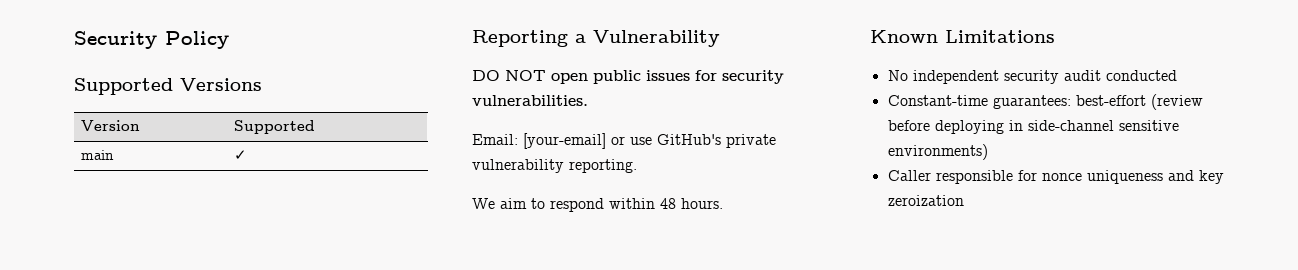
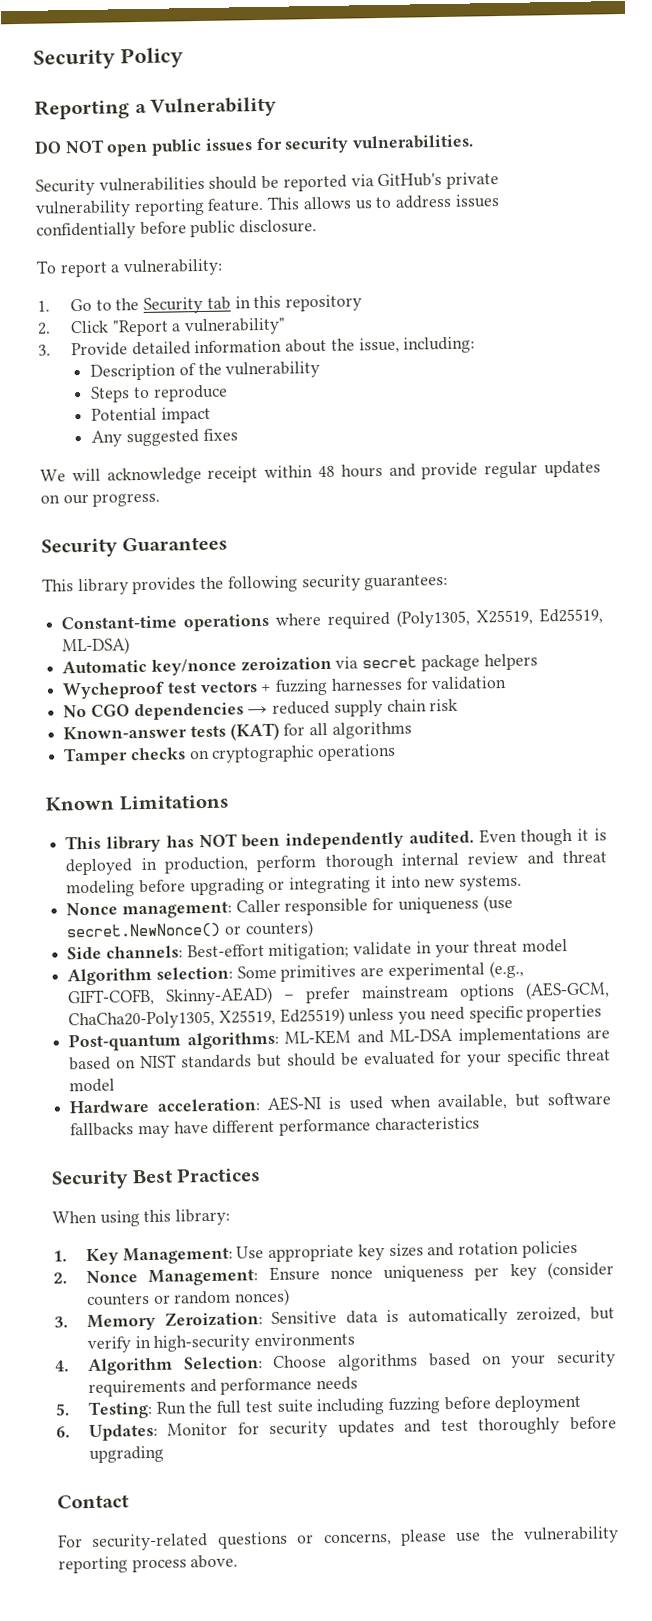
- Supported Versions
- Version | Supported
- main | ✓
- Email: [your-email] or use GitHub's private vulnerability reporting.
- We aim to respond within 48 hours.
+ Security vulnerabilities should be reported via GitHub's private vulnerability reporting feature. This allows us to address issues confidentially before public disclosure.
+ To report a vulnerability:
+ 1. Go to the Security tab in this repository
+ 2. Click "Report a vulnerability"
+ 3. Provide detailed information about the issue, including:
+ Description of the vulnerability
+ Steps to reproduce
+ Potential impact
+ Any suggested fixes
+ We will acknowledge receipt within 48 hours and provide regular updates on our progress.
+ Security Guarantees
+ This library provides the following security guarantees:
+ Constant-time operations where required (Poly1305, X25519, Ed25519, ML-DSA)
+ Automatic key/nonce zeroization via secret package helpers
+ Wycheproof test vectors + fuzzing harnesses for validation
+ No CGO dependencies → reduced supply chain risk
+ Known-answer tests (KAT) for all algorithms
+ Tamper checks on cryptographic operations
  Known Limitations
- No independent security audit conducted
- Constant-time guarantees: best-effort (review before deploying in side-channel sensitive environments)
- Caller responsible for nonce uniqueness and key zeroization
+ This library has NOT been independently audited. Even though it is deployed in production, perform thorough internal review and threat modeling before upgrading or integrating it into new systems.
+ Nonce management: Caller responsible for uniqueness (use secret.NewNonce() or counters)
+ Side channels: Best-effort mitigation; validate in your threat model
+ Algorithm selection: Some primitives are experimental (e.g., GIFT-COFB, Skinny-AEAD) – prefer mainstream options (AES-GCM, ChaCha20-Poly1305, X25519, Ed25519) unless you need specific properties
+ Post-quantum algorithms: ML-KEM and ML-DSA implementations are based on NIST standards but should be evaluated for your specific threat model
+ Hardware acceleration: AES-NI is used when available, but software fallbacks may have different performance characteristics
+ Security Best Practices
+ When using this library:
+ 1. Key Management: Use appropriate key sizes and rotation policies
+ 2. Nonce Management: Ensure nonce uniqueness per key (consider counters or random nonces)
+ 3. Memory Zeroization: Sensitive data is automatically zeroized, but verify in high-security environments
+ 4. Algorithm Selection: Choose algorithms based on your security requirements and performance needs
+ 5. Testing: Run the full test suite including fuzzing before deployment
+ 6. Updates: Monitor for security updates and test thoroughly before upgrading
+ Contact
+ For security-related questions or concerns, please use the vulnerability reporting process above.

